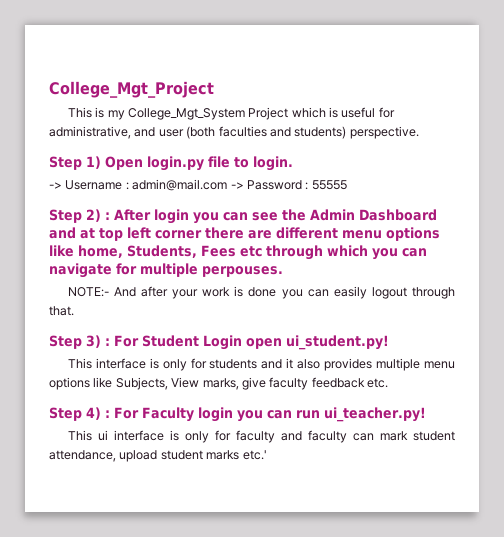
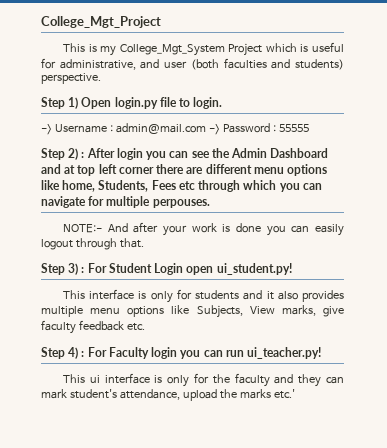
- This ui interface is only for faculty and faculty can mark student attendance, upload student marks etc.'
+ This ui interface is only for the faculty and they can mark student's attendance, upload the marks etc.'

